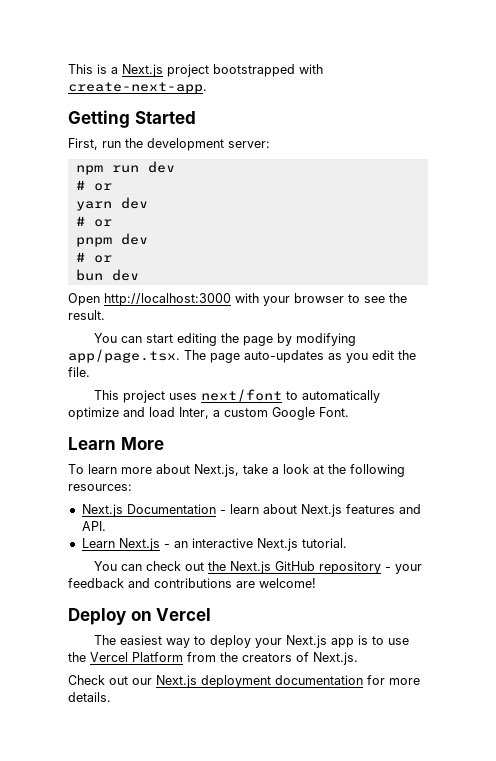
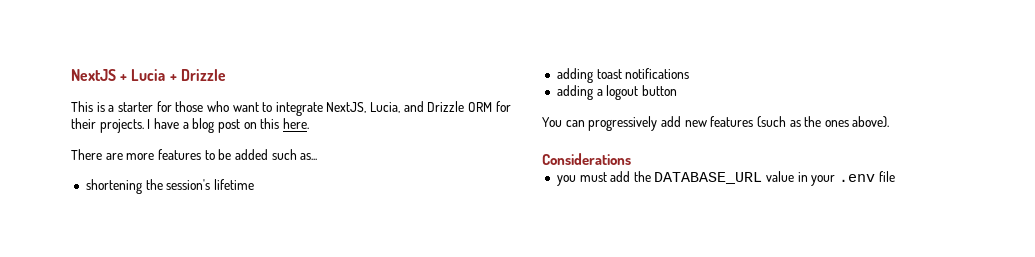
- This is a Next.js project bootstrapped with create-next-app.
- Getting Started
- First, run the development server:
- npm run dev
- # or
- yarn dev
- # or
- pnpm dev
- # or
- bun dev
- Open http://localhost:3000 with your browser to see the result.
- You can start editing the page by modifying app/page.tsx. The page auto-updates as you edit the file.
- This project uses next/font to automatically optimize and load Inter, a custom Google Font.
- Learn More
- To learn more about Next.js, take a look at the following resources:
- Next.js Documentation - learn about Next.js features and API.
- Learn Next.js - an interactive Next.js tutorial.
- You can check out the Next.js GitHub repository - your feedback and contributions are welcome!
- Deploy on Vercel
- The easiest way to deploy your Next.js app is to use the Vercel Platform from the creators of Next.js.
- Check out our Next.js deployment documentation for more details.
+ NextJS + Lucia + Drizzle
+ This is a starter for those who want to integrate NextJS, Lucia, and Drizzle ORM for their projects. I have a blog post on this here.
+ There are more features to be added such as...
+ shortening the session's lifetime
+ adding toast notifications
+ adding a logout button
+ You can progressively add new features (such as the ones above).
+ Considerations
+ you must add the DATABASE_URL value in your .env file

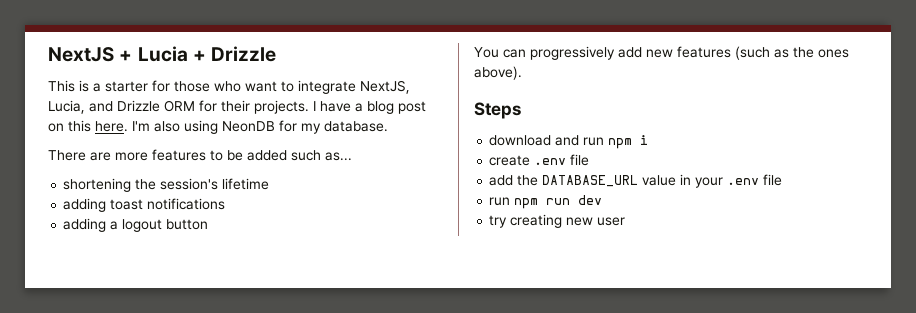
+ I'm also using NeonDB for my database.
- Considerations
- you must add the DATABASE_URL value in your .env file
+ Steps
+ download and run npm i
+ create .env file
+ add the DATABASE_URL value in your .env file
+ run npm run dev
+ try creating new user

